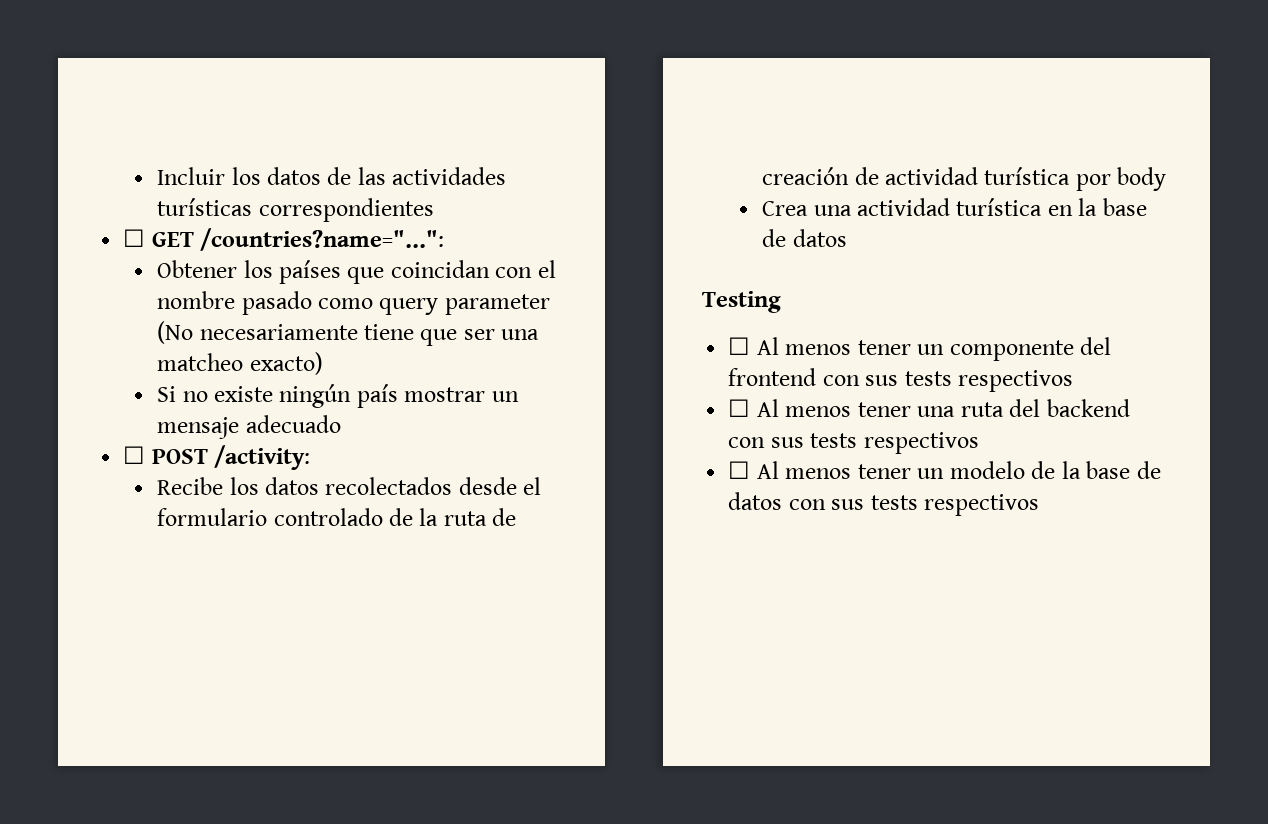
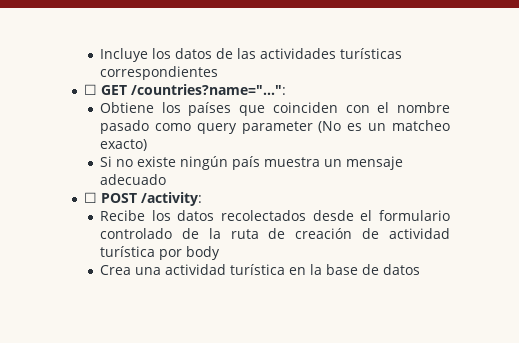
- Incluir los datos de las actividades turísticas correspondientes
+ Incluye los datos de las actividades turísticas correspondientes
- Obtener los países que coincidan con el nombre pasado como query parameter (No necesariamente tiene que ser una matcheo exacto)
+ Obtiene los países que coinciden con el nombre pasado como query parameter (No es un matcheo exacto)
- Si no existe ningún país mostrar un mensaje adecuado
+ Si no existe ningún país muestra un mensaje adecuado
- Testing
- ☐ Al menos tener un componente del frontend con sus tests respectivos
- ☐ Al menos tener una ruta del backend con sus tests respectivos
- ☐ Al menos tener un modelo de la base de datos con sus tests respectivos

